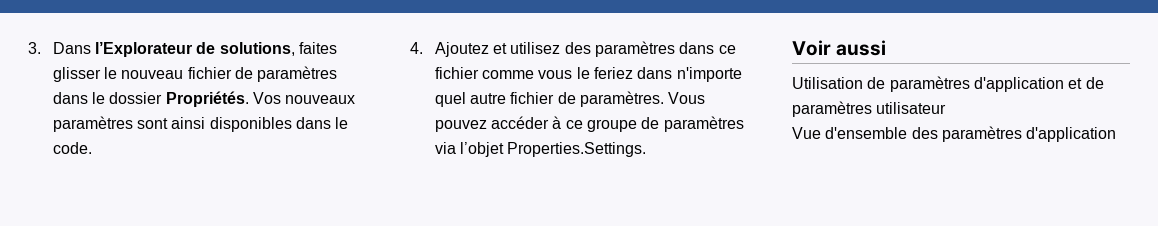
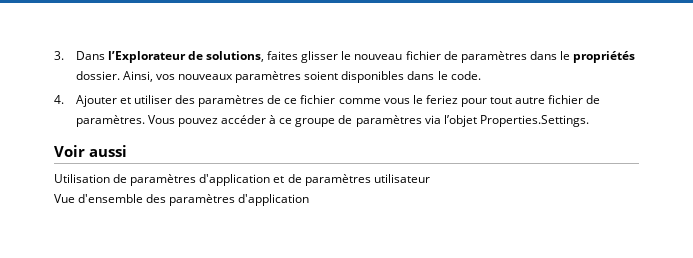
- 3. Dans l’Explorateur de solutions, faites glisser le nouveau fichier de paramètres dans le dossier Propriétés. Vos nouveaux paramètres sont ainsi disponibles dans le code.
+ 3. Dans l’Explorateur de solutions, faites glisser le nouveau fichier de paramètres dans le propriétés dossier. Ainsi, vos nouveaux paramètres soient disponibles dans le code.
- 4. Ajoutez et utilisez des paramètres dans ce fichier comme vous le feriez dans n'importe quel autre fichier de paramètres.
+ 4. Ajouter et utiliser des paramètres de ce fichier comme vous le feriez pour tout autre fichier de paramètres.

